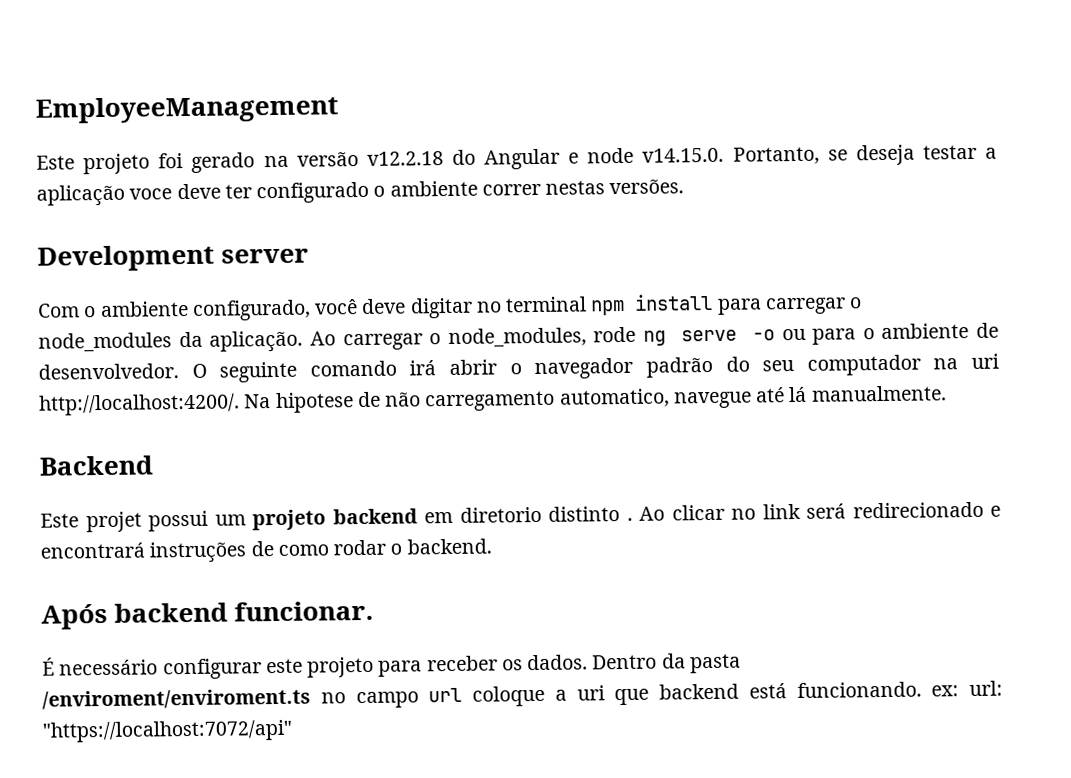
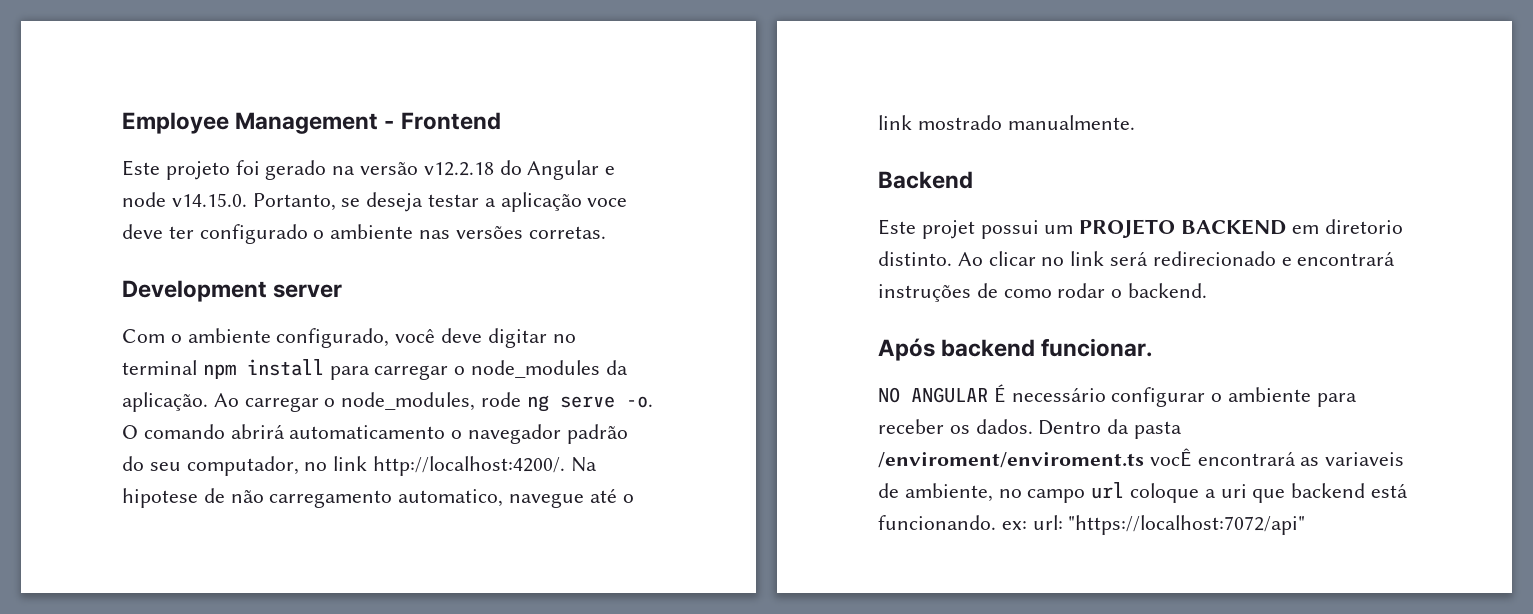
- EmployeeManagement
+ Employee Management - Frontend
- Este projeto foi gerado na versão v12.2.18 do Angular e node v14.15.0. Portanto, se deseja testar a aplicação voce deve ter configurado o ambiente correr nestas versões.
+ Este projeto foi gerado na versão v12.2.18 do Angular e node v14.15.0. Portanto, se deseja testar a aplicação voce deve ter configurado o ambiente nas versões corretas.
- Ao carregar o node_modules, rode ng serve -o ou para o ambiente de desenvolvedor. O seguinte comando irá abrir o navegador padrão do seu computador na uri http://localhost:4200/.
+ Ao carregar o node_modules, rode ng serve -o. O comando abrirá automaticamento o navegador padrão do seu computador, no link http://localhost:4200/.
- Na hipotese de não carregamento automatico, navegue até lá manualmente.
+ Na hipotese de não carregamento automatico, navegue até o link mostrado manualmente.
- Este projet possui um projeto backend em diretorio distinto .
+ Este projet possui um PROJETO BACKEND em diretorio distinto.
- É necessário configurar este projeto para receber os dados.
+ NO ANGULAR É necessário configurar o ambiente para receber os dados.
- Dentro da pasta /enviroment/enviroment.ts no campo url coloque a uri que backend está funcionando. ex: url: "https://localhost:7072/api"
+ Dentro da pasta /enviroment/enviroment.ts vocÊ encontrará as variaveis de ambiente, no campo url coloque a uri que backend está funcionando. ex: url: "https://localhost:7072/api"

